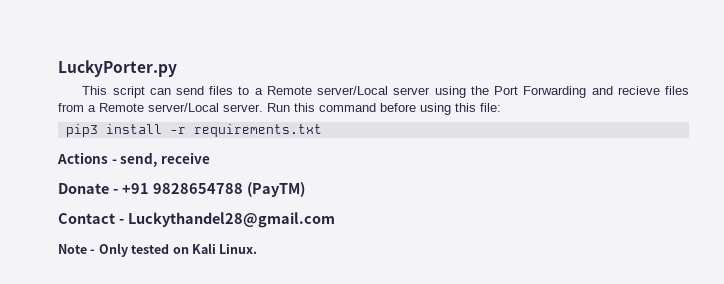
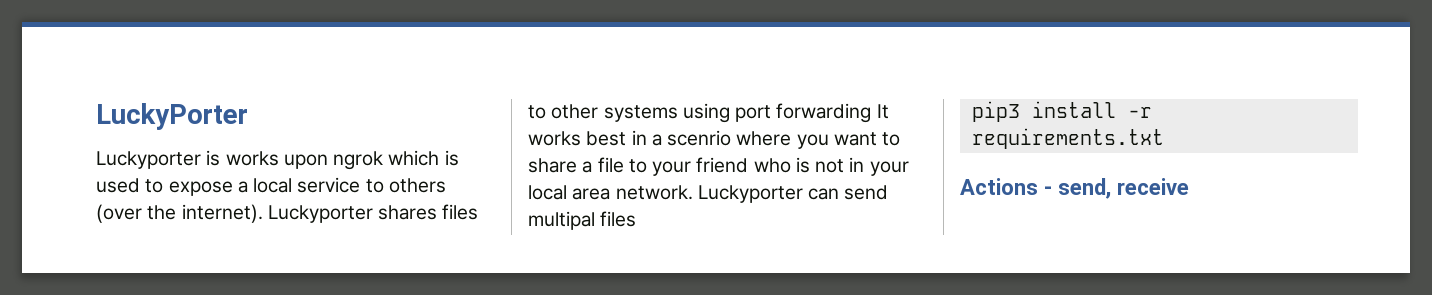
- LuckyPorter.py
- This script can send files to a Remote server/Local server using the Port Forwarding and recieve files from a Remote server/Local server. Run this command before using this file:
+ LuckyPorter
+ Luckyporter is works upon ngrok which is used to expose a local service to others (over the internet). Luckyporter shares files to other systems using port forwarding It works best in a scenrio where you want to share a file to your friend who is not in your local area network. Luckyporter can send multipal files
- Donate - +91 9828654788 (PayTM)
- Contact - Luckythandel28@gmail.com
- Note - Only tested on Kali Linux.

